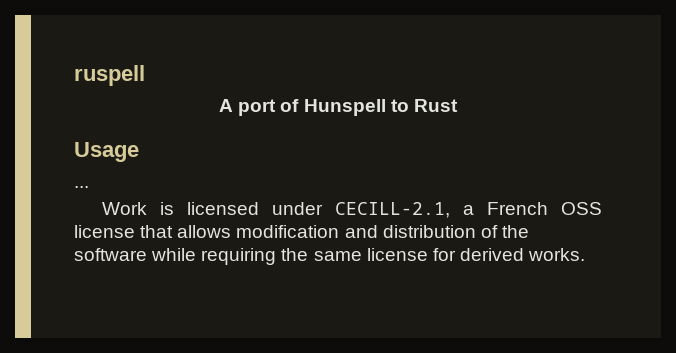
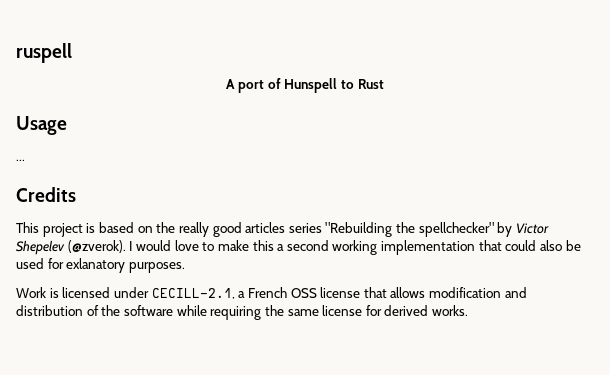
+ Credits
+ This project is based on the really good articles series "Rebuilding the spellchecker" by Victor Shepelev (@zverok). I would love to make this a second working implementation that could also be used for exlanatory purposes.

